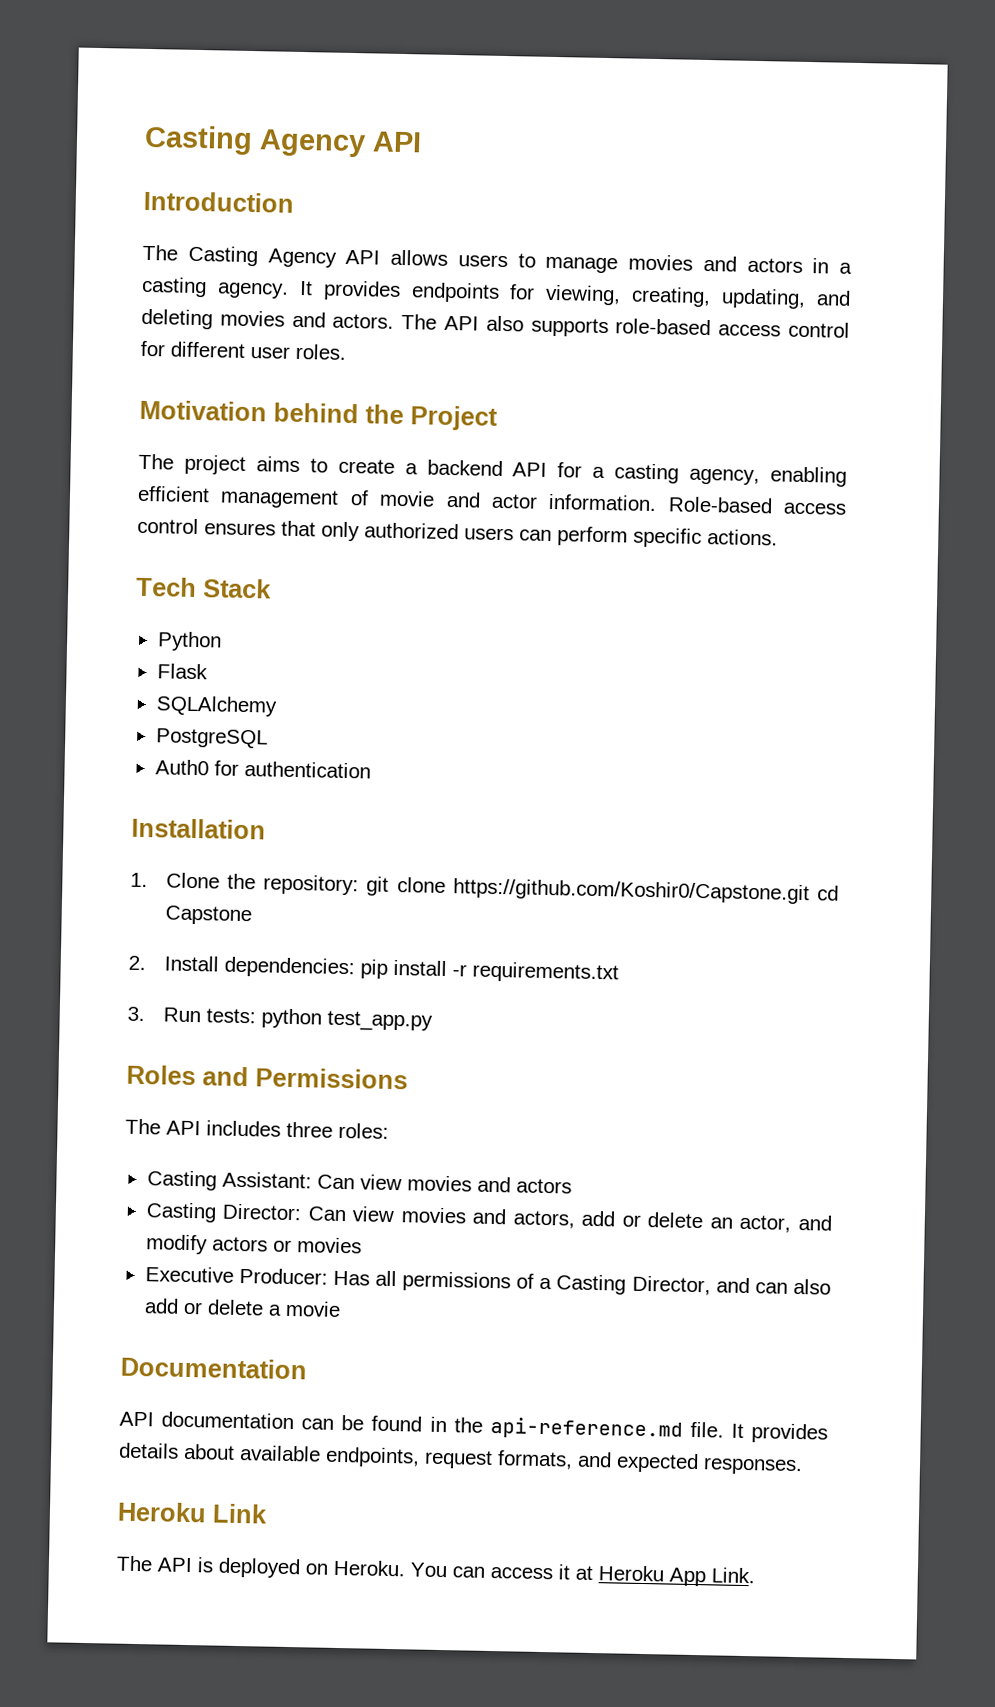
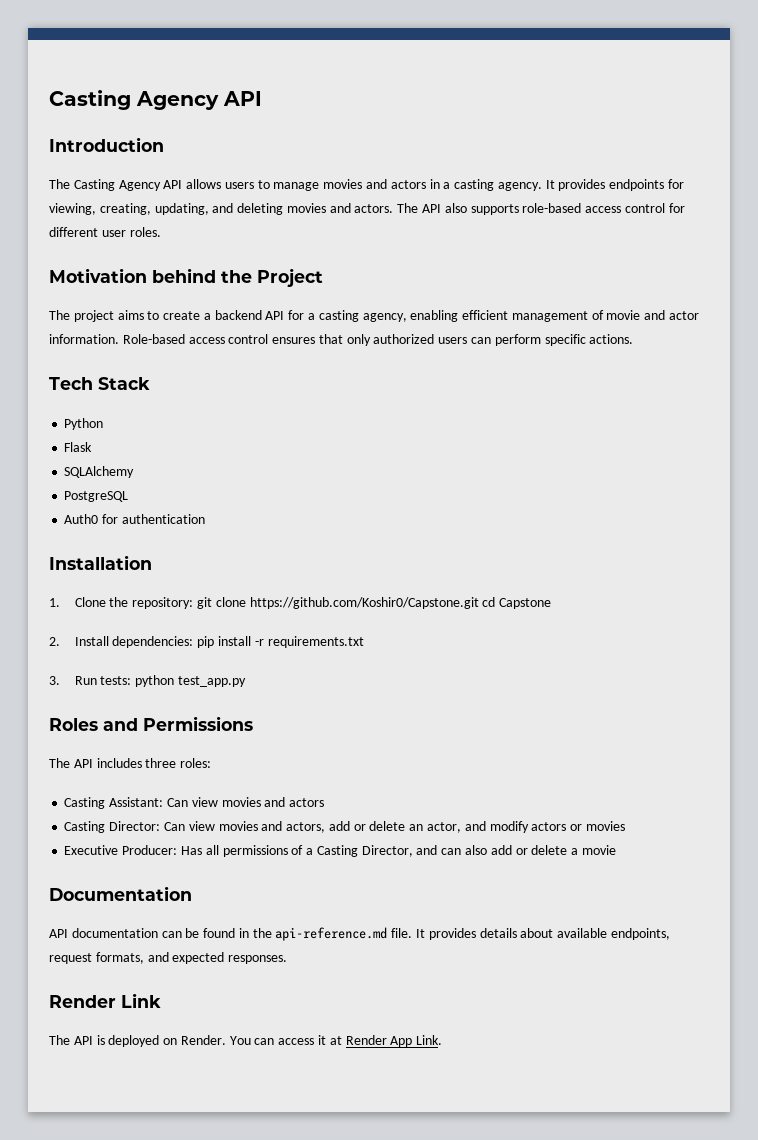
- Heroku Link
+ Render Link
- The API is deployed on Heroku.
+ The API is deployed on Render.
- You can access it at Heroku App Link.
+ You can access it at Render App Link.

